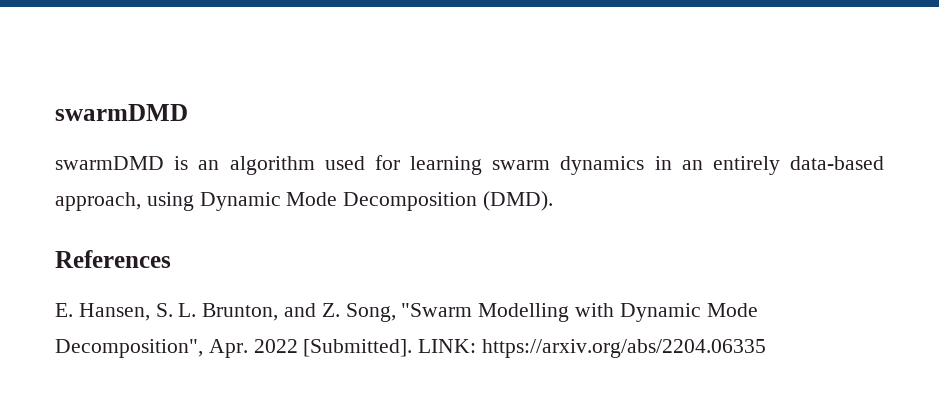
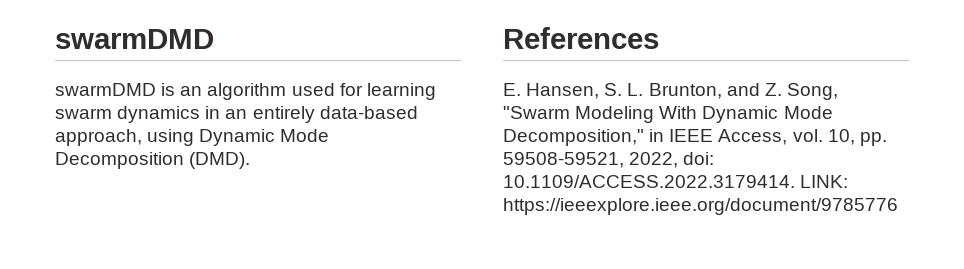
- E. Hansen, S. L. Brunton, and Z. Song, "Swarm Modelling with Dynamic Mode Decomposition", Apr. 2022 [Submitted]. LINK: https://arxiv.org/abs/2204.06335
+ E. Hansen, S. L. Brunton, and Z. Song, "Swarm Modeling With Dynamic Mode Decomposition," in IEEE Access, vol. 10, pp. 59508-59521, 2022, doi: 10.1109/ACCESS.2022.3179414. LINK: https://ieeexplore.ieee.org/document/9785776

